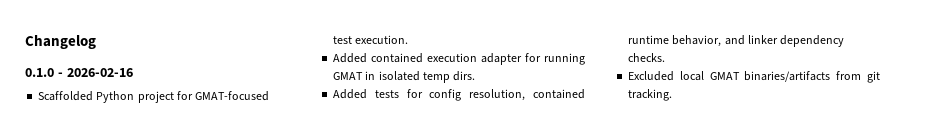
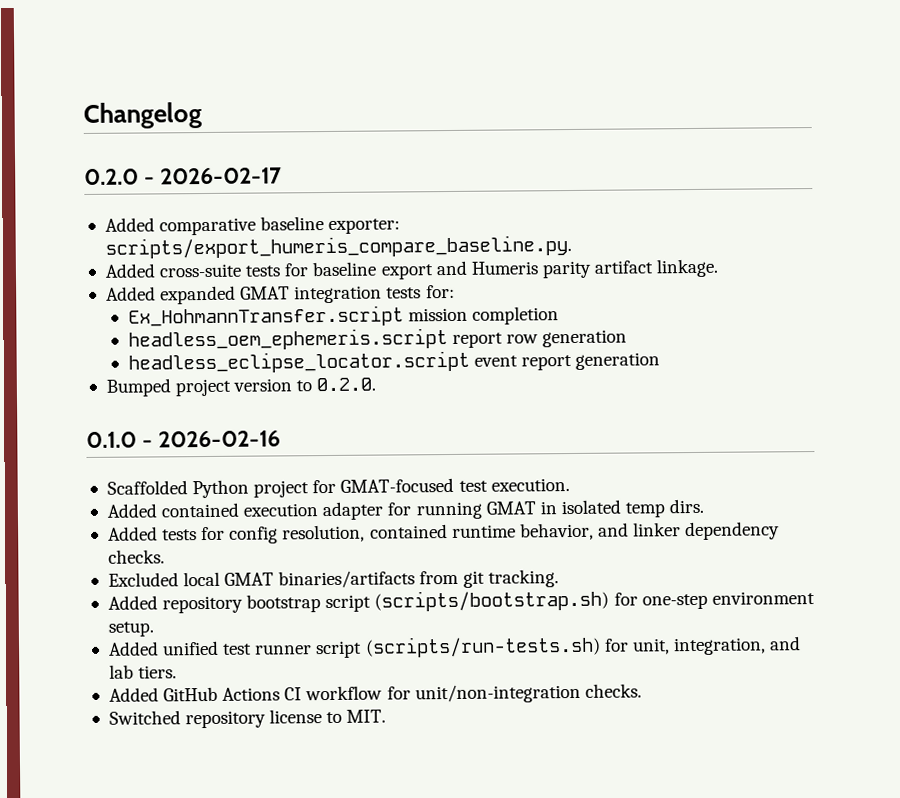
+ 0.2.0 - 2026-02-17
+ Added comparative baseline exporter: scripts/export_humeris_compare_baseline.py.
+ Added cross-suite tests for baseline export and Humeris parity artifact linkage.
+ Added expanded GMAT integration tests for:
+ Ex_HohmannTransfer.script mission completion
+ headless_oem_ephemeris.script report row generation
+ headless_eclipse_locator.script event report generation
+ Bumped project version to 0.2.0.
+ Added repository bootstrap script (scripts/bootstrap.sh) for one-step environment setup.
+ Added unified test runner script (scripts/run-tests.sh) for unit, integration, and lab tiers.
+ Added GitHub Actions CI workflow for unit/non-integration checks.
+ Switched repository license to MIT.

